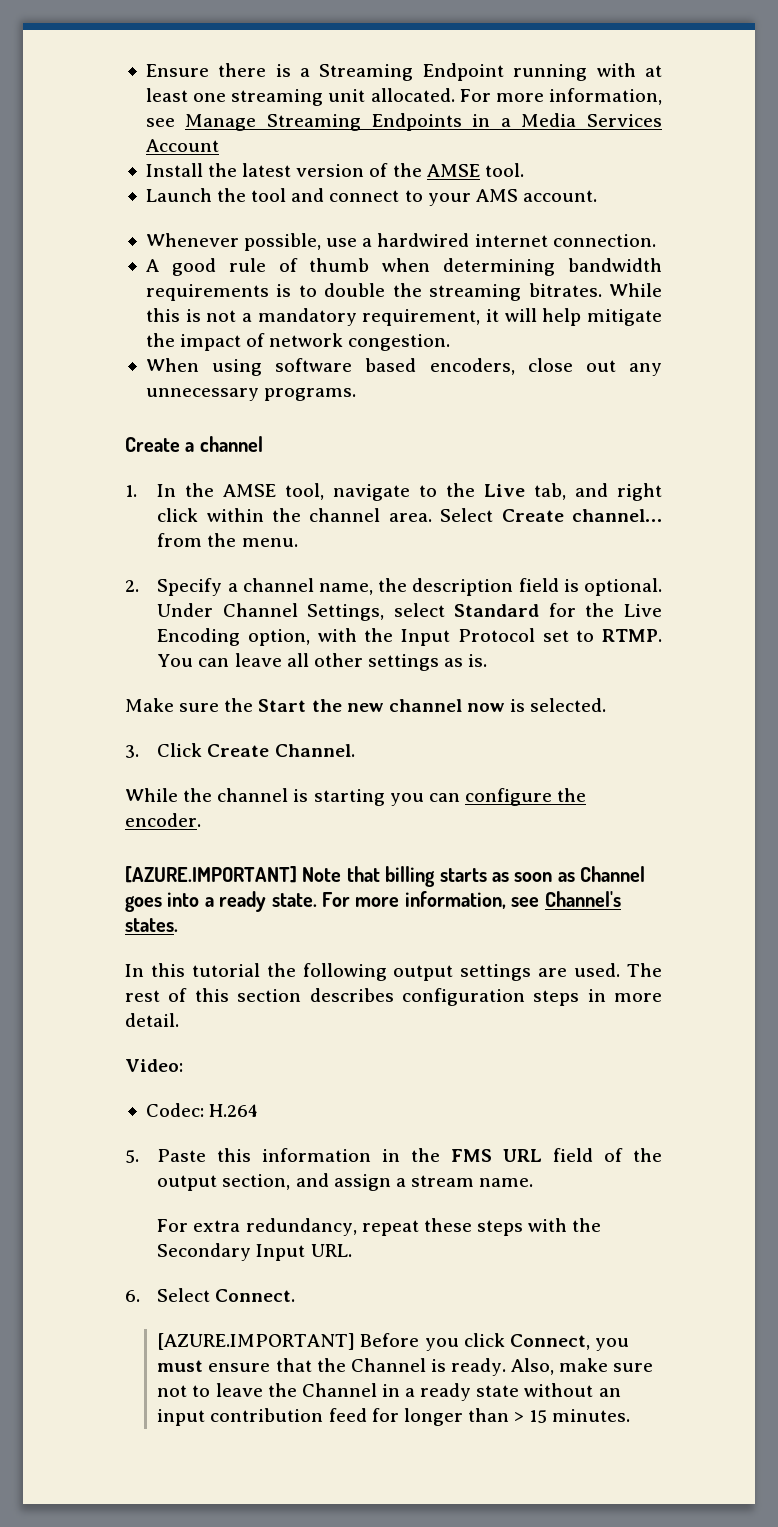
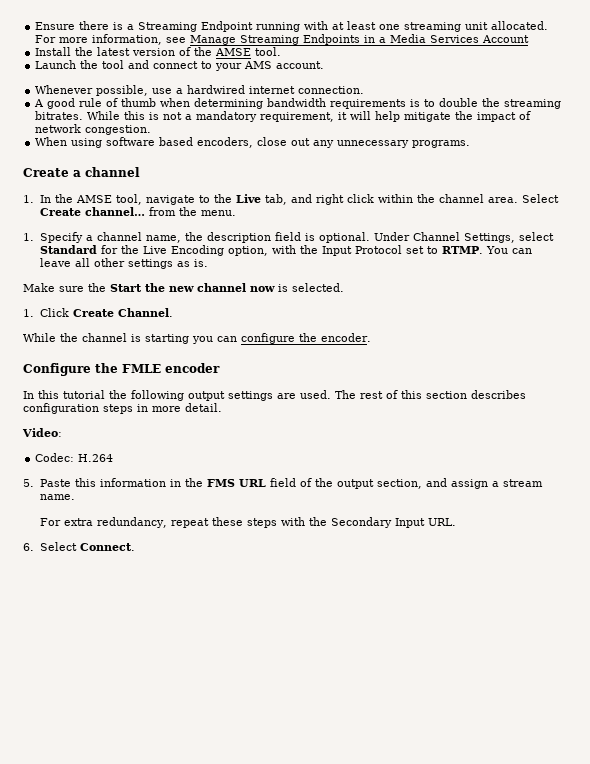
- 2. Specify a channel name, the description field is optional.
+ 1. Specify a channel name, the description field is optional.
- 3. Click Create Channel.
+ 1. Click Create Channel.
- [AZURE.IMPORTANT] Note that billing starts as soon as Channel goes into a ready state. For more information, see Channel's states.
+ Configure the FMLE encoder
- [AZURE.IMPORTANT] Before you click Connect, you must ensure that the Channel is ready. Also, make sure not to leave the Channel in a ready state without an input contribution feed for longer than > 15 minutes.

